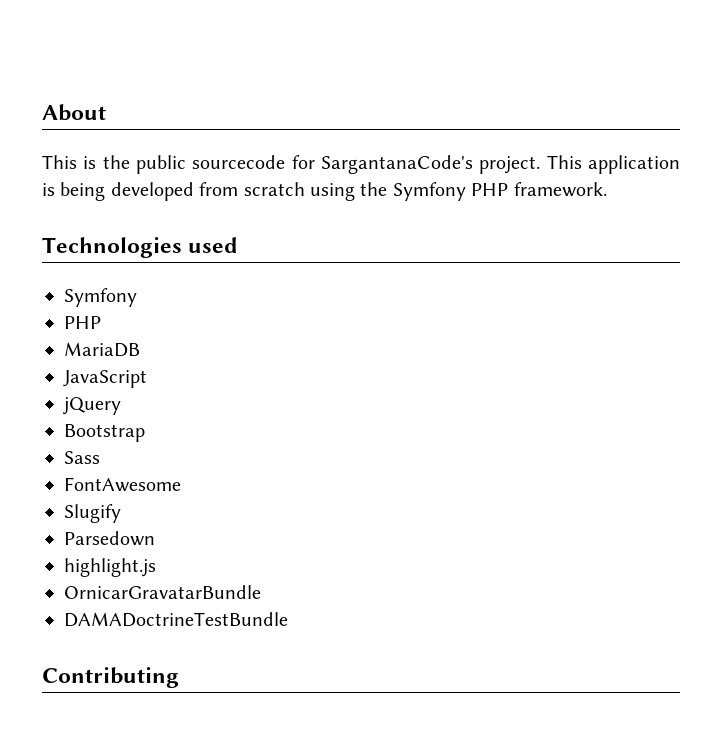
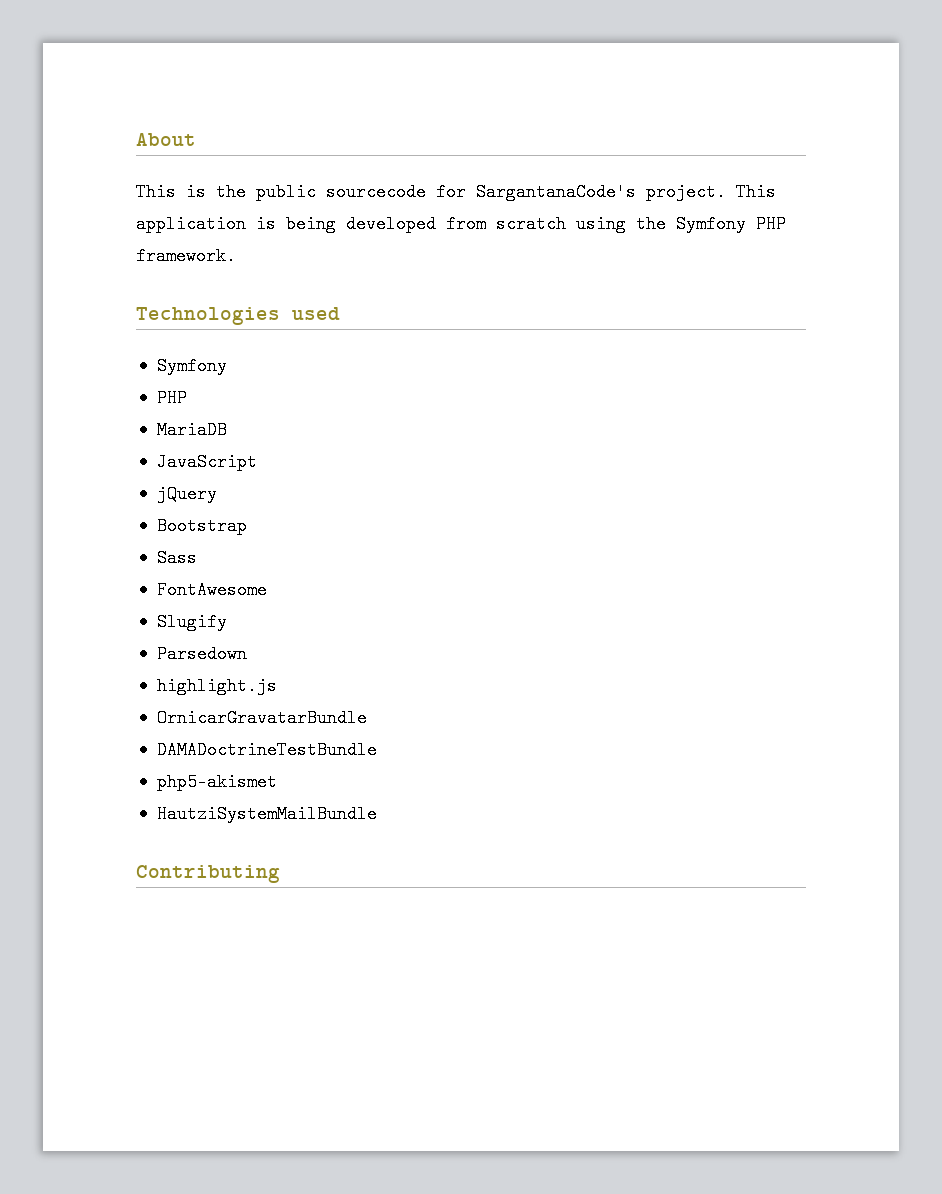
+ php5-akismet
+ HautziSystemMailBundle

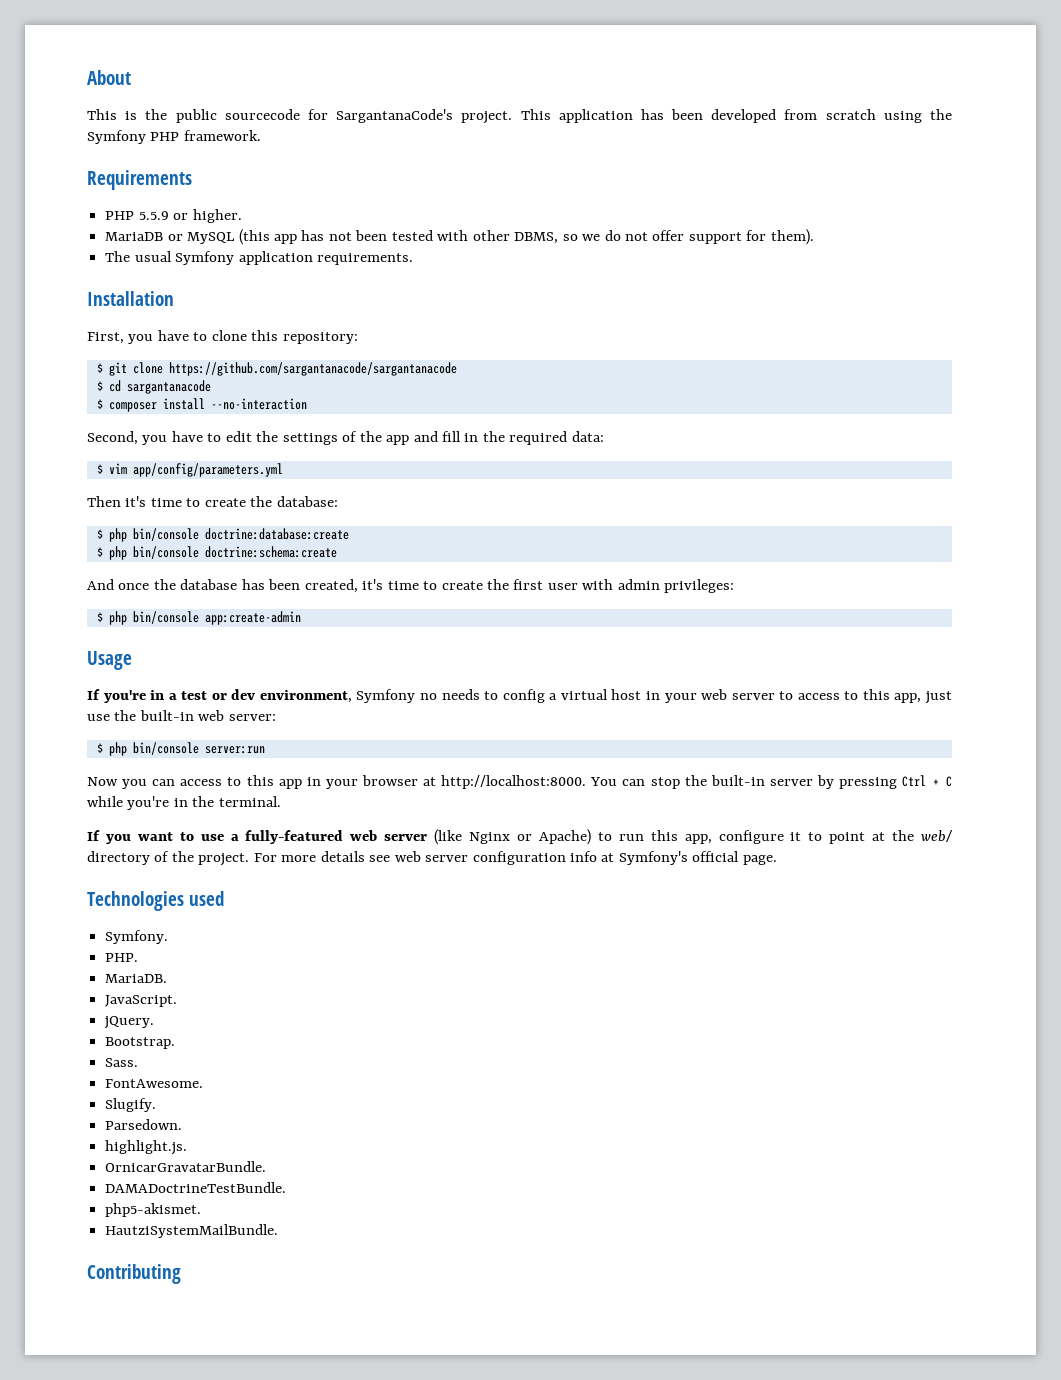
- This application is being developed from scratch using the Symfony PHP framework.
+ This application has been developed from scratch using the Symfony PHP framework.
+ Requirements
+ PHP 5.5.9 or higher.
+ MariaDB or MySQL (this app has not been tested with other DBMS, so we do not offer support for them).
+ The usual Symfony application requirements.
+ Installation
+ First, you have to clone this repository:
+ $ git clone https://github.com/sargantanacode/sargantanacode
+ $ cd sargantanacode
+ $ composer install --no-interaction
+ Second, you have to edit the settings of the app and fill in the required data:
+ $ vim app/config/parameters.yml
+ Then it's time to create the database:
+ $ php bin/console doctrine:database:create
+ $ php bin/console doctrine:schema:create
+ And once the database has been created, it's time to create the first user with admin privileges:
+ $ php bin/console app:create-admin
+ Usage
+ If you're in a test or dev environment, Symfony no needs to config a virtual host in your web server to access to this app, just use the built-in web server:
+ $ php bin/console server:run
+ Now you can access to this app in your browser at http://localhost:8000. You can stop the built-in server by pressing Ctrl + C while you're in the terminal.
+ If you want to use a fully-featured web server (like Nginx or Apache) to run this app, configure it to point at the web/ directory of the project. For more details see web server configuration info at Symfony's official page.
  Technologies used
- Symfony
- PHP
- MariaDB
- JavaScript
- jQuery
- Bootstrap
- Sass
- FontAwesome
- Slugify
- Parsedown
- highlight.js
- OrnicarGravatarBundle
- DAMADoctrineTestBundle
- php5-akismet
- HautziSystemMailBundle
+ Symfony.
+ PHP.
+ MariaDB.
+ JavaScript.
+ jQuery.
+ Bootstrap.
+ Sass.
+ FontAwesome.
+ Slugify.
+ Parsedown.
+ highlight.js.
+ OrnicarGravatarBundle.
+ DAMADoctrineTestBundle.
+ php5-akismet.
+ HautziSystemMailBundle.

